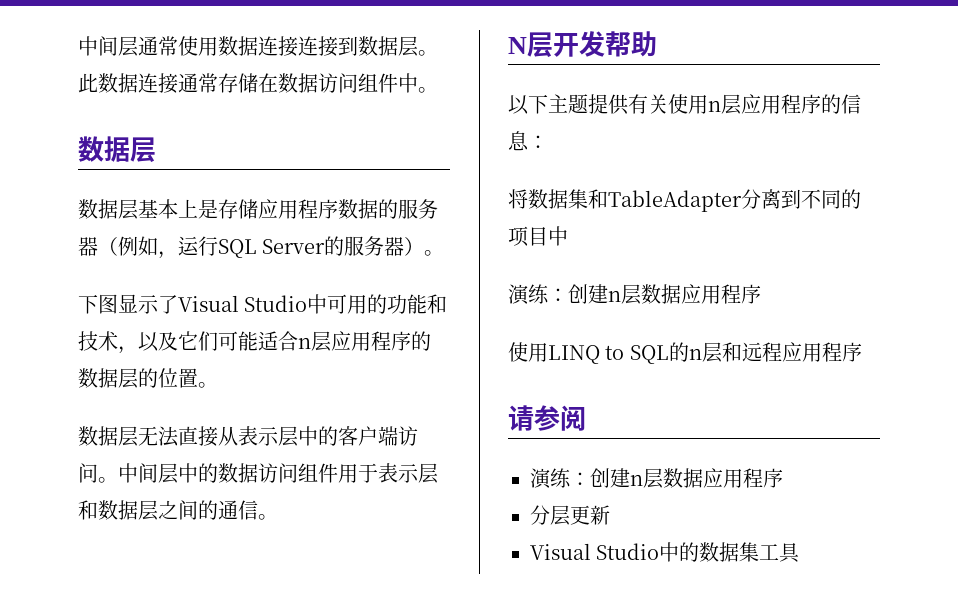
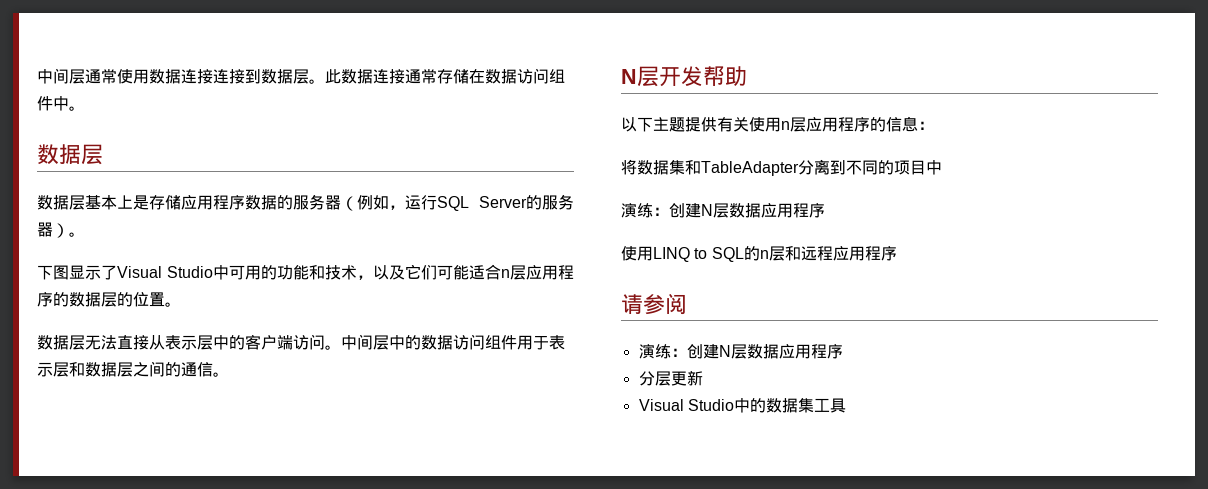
  将数据集和TableAdapter分离到不同的项目中
- 演练：创建n层数据应用程序
+ 演练：创建N层数据应用程序
  请参阅
- 演练：创建n层数据应用程序
+ 演练：创建N层数据应用程序

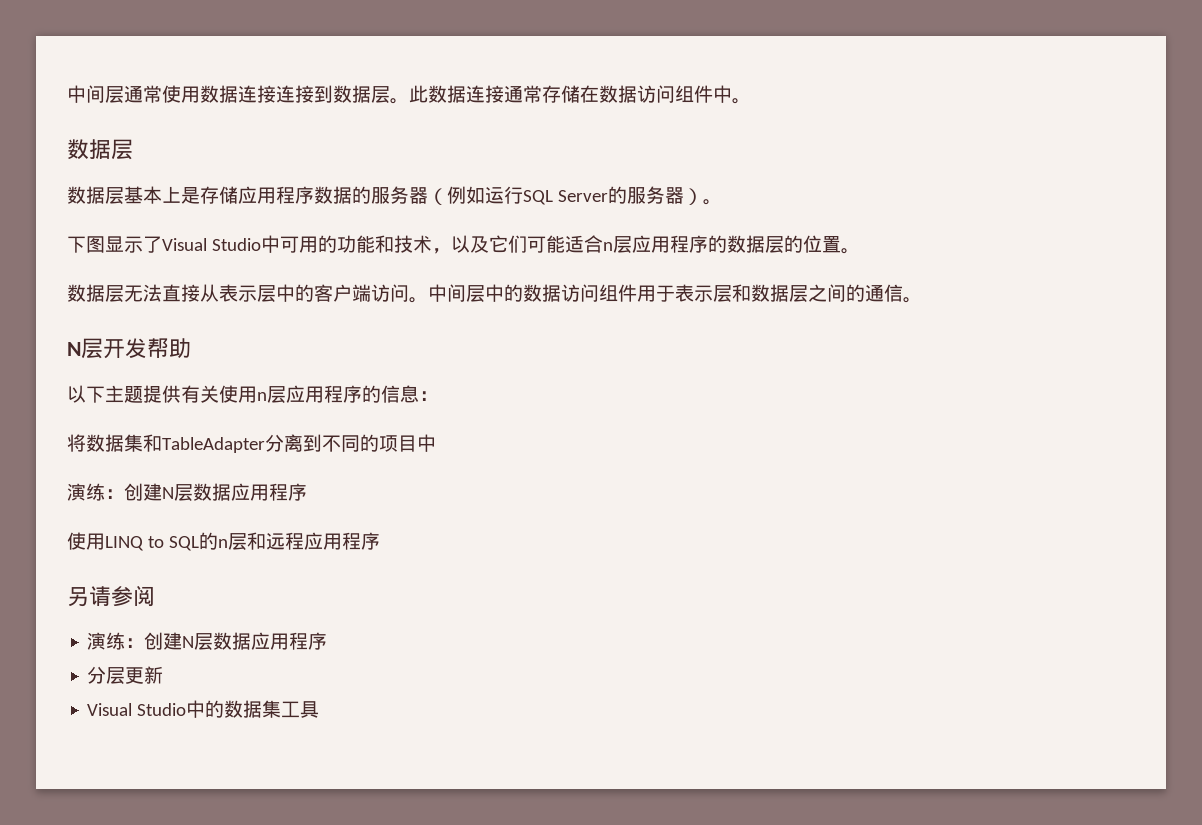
- 数据层基本上是存储应用程序数据的服务器（例如，运行SQL Server的服务器）。
+ 数据层基本上是存储应用程序数据的服务器（例如运行SQL Server的服务器）。
- 请参阅
+ 另请参阅

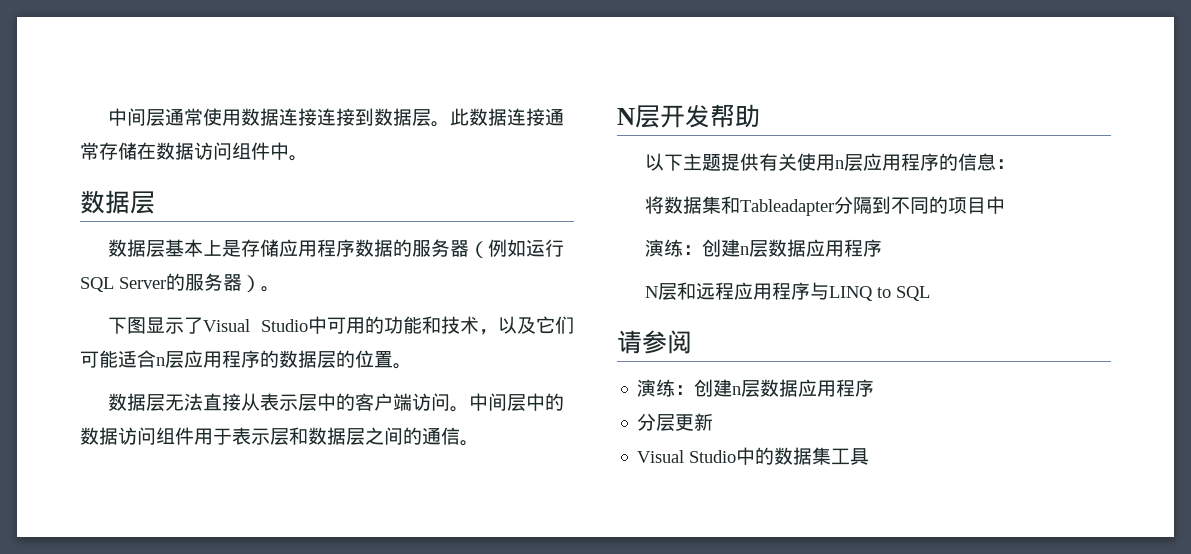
- 将数据集和TableAdapter分离到不同的项目中
- 演练：创建N层数据应用程序
- 使用LINQ to SQL的n层和远程应用程序
- 另请参阅
- 演练：创建N层数据应用程序
+ 将数据集和Tableadapter分隔到不同的项目中
+ 演练：创建n层数据应用程序
+ N层和远程应用程序与LINQ to SQL
+ 请参阅
+ 演练：创建n层数据应用程序

